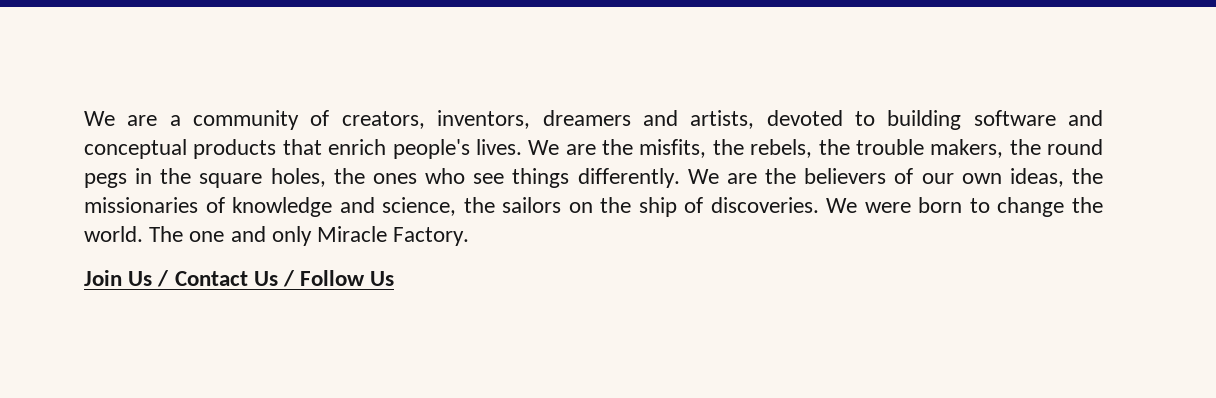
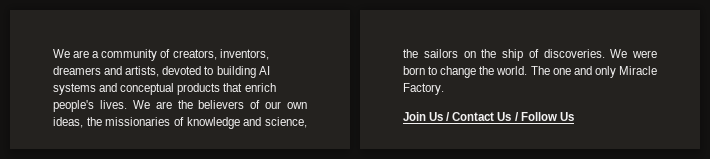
- We are a community of creators, inventors, dreamers and artists, devoted to building software and conceptual products that enrich people's lives.
+ We are a community of creators, inventors, dreamers and artists, devoted to building AI systems and conceptual products that enrich people's lives.
- We are the misfits, the rebels, the trouble makers, the round pegs in the square holes, the ones who see things differently. We are the believers of our own ideas, the missionaries of knowledge and science, the sailors on the ship of discoveries.
+ We are the believers of our own ideas, the missionaries of knowledge and science, the sailors on the ship of discoveries.

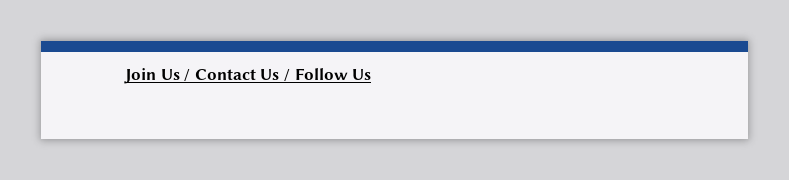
- We are a community of creators, inventors, dreamers and artists, devoted to building AI systems and conceptual products that enrich people's lives. We are the believers of our own ideas, the missionaries of knowledge and science, the sailors on the ship of discoveries. We were born to change the world. The one and only Miracle Factory.

